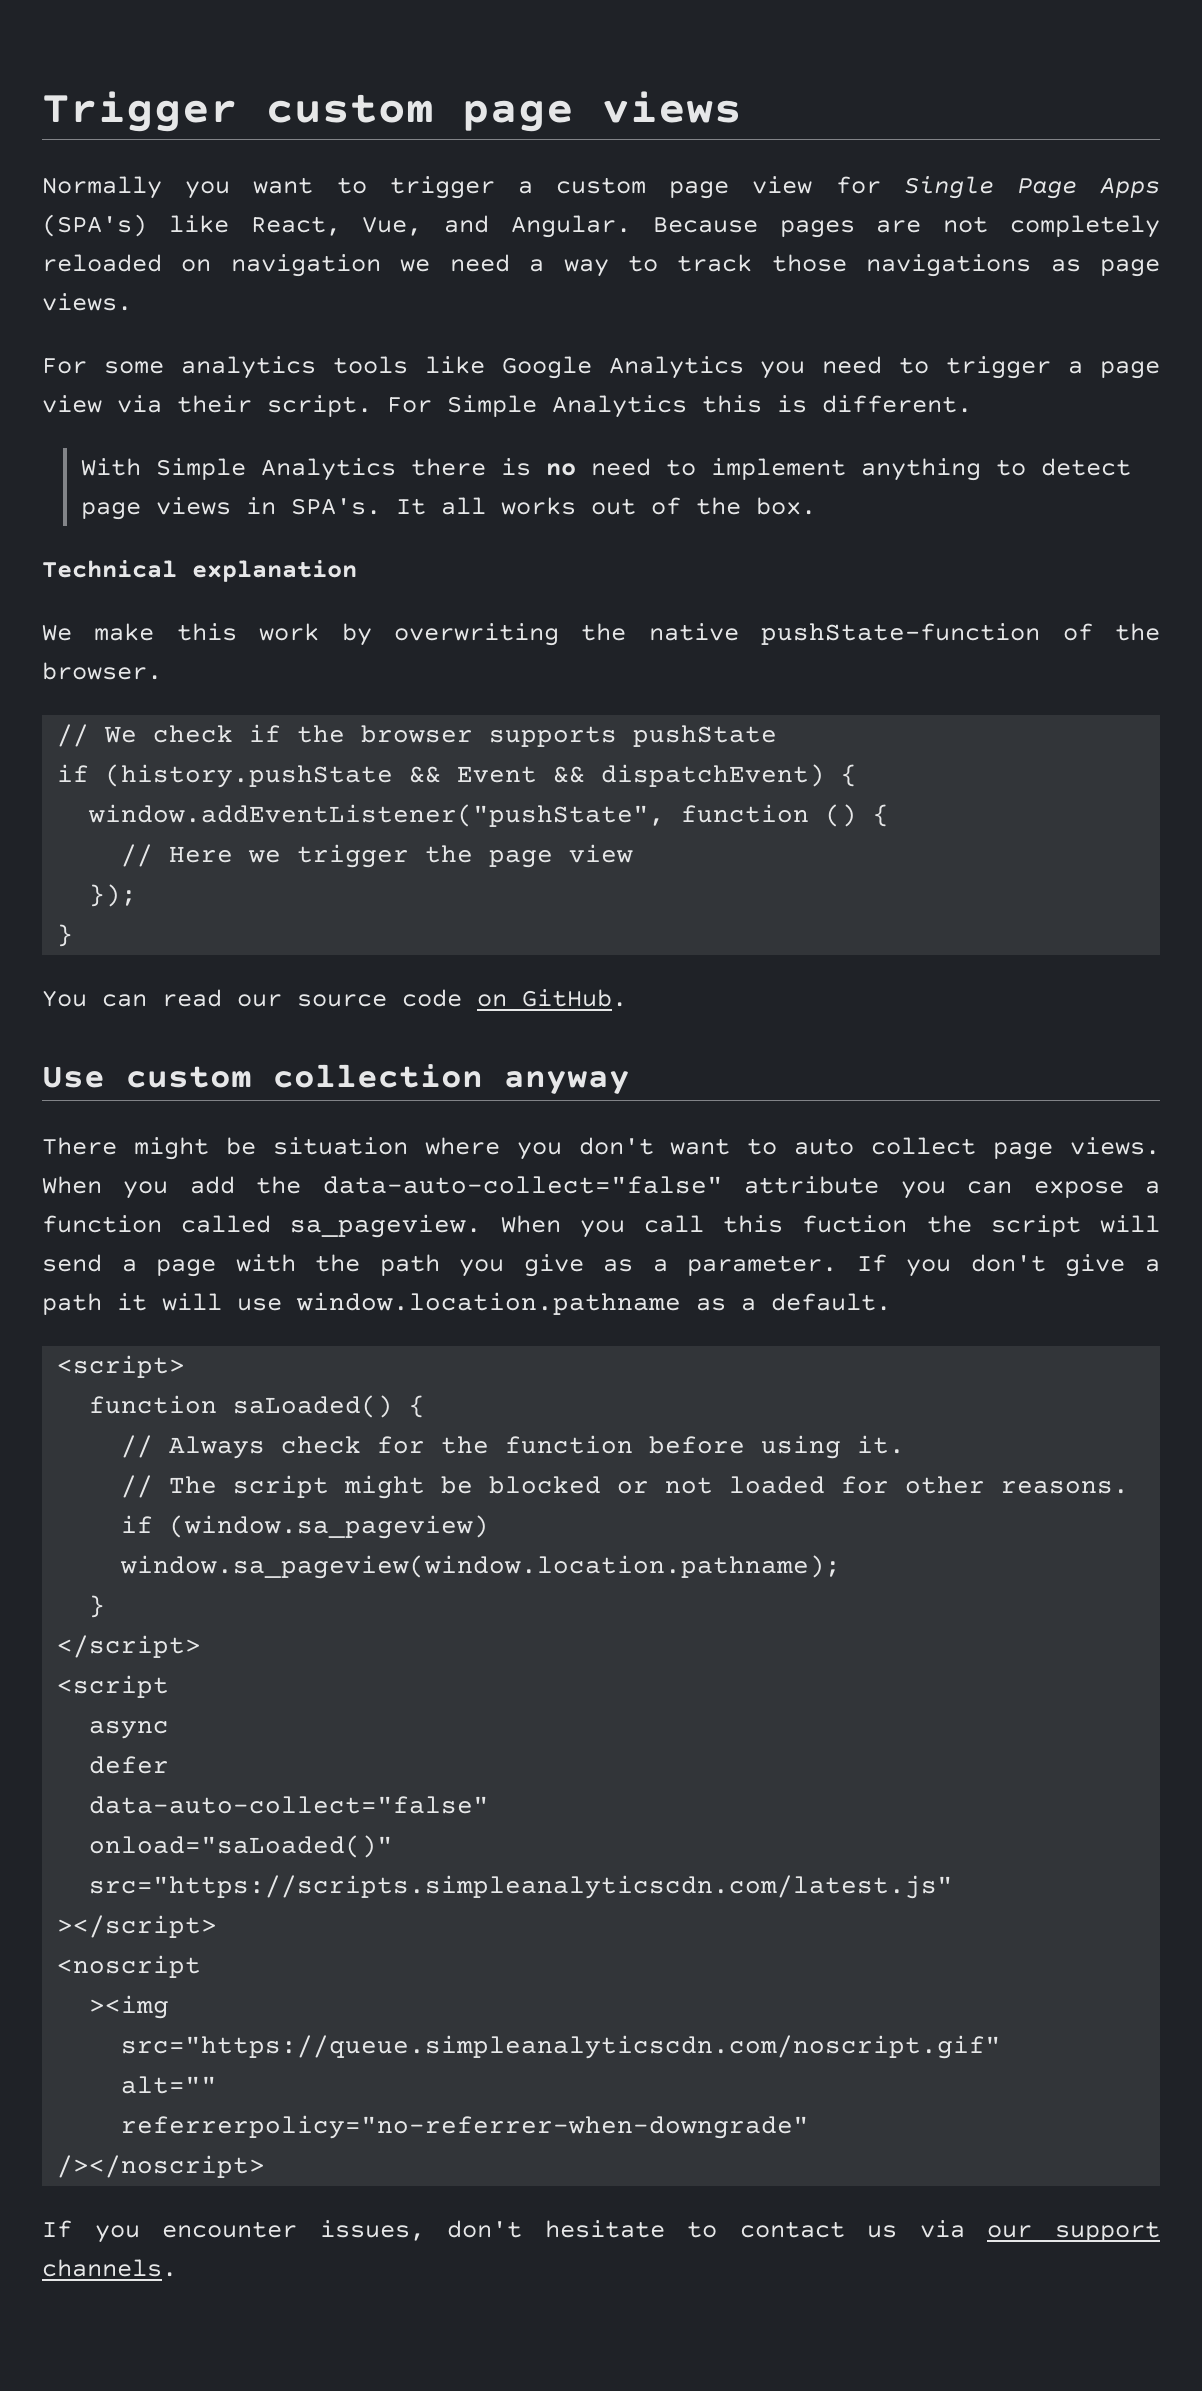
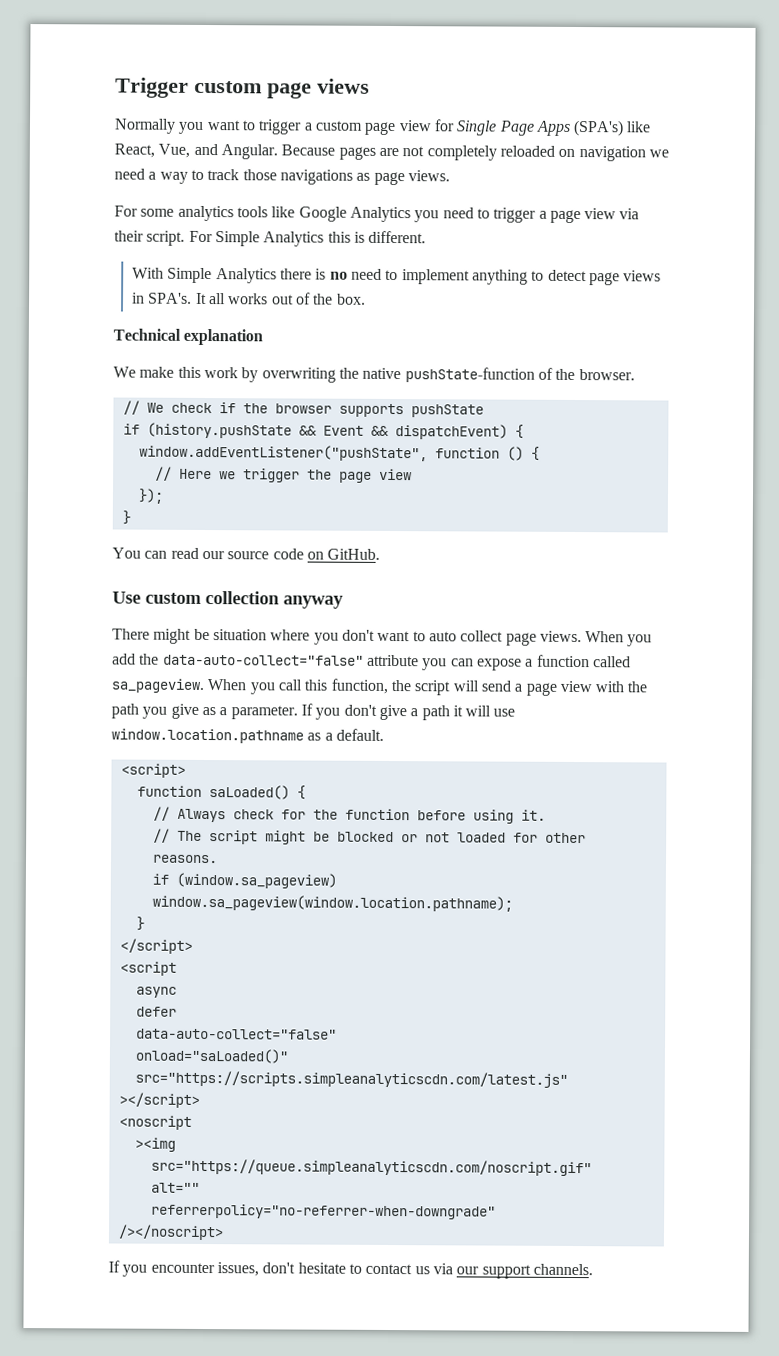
- When you call this fuction the script will send a page with the path you give as a parameter.
+ When you call this function, the script will send a page view with the path you give as a parameter.

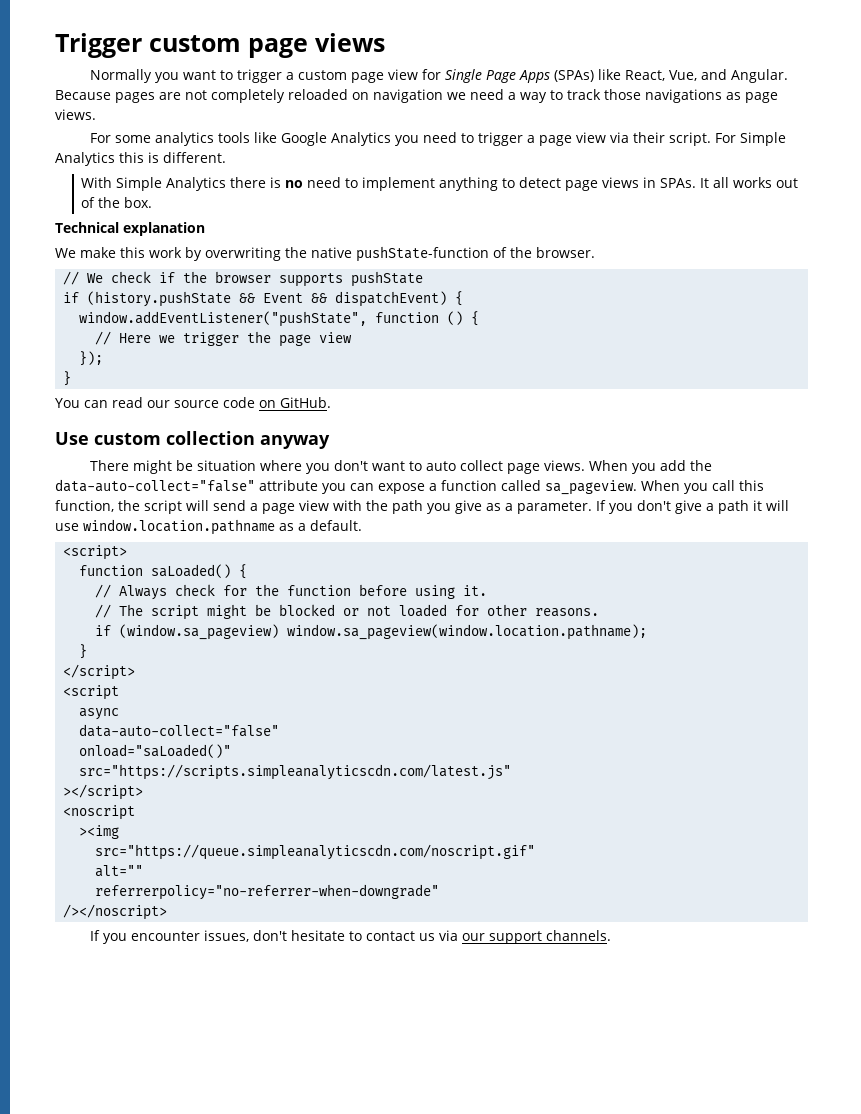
- Normally you want to trigger a custom page view for Single Page Apps (SPA's) like React, Vue, and Angular.
+ Normally you want to trigger a custom page view for Single Page Apps (SPAs) like React, Vue, and Angular.
- With Simple Analytics there is no need to implement anything to detect page views in SPA's.
+ With Simple Analytics there is no need to implement anything to detect page views in SPAs.
- defer

